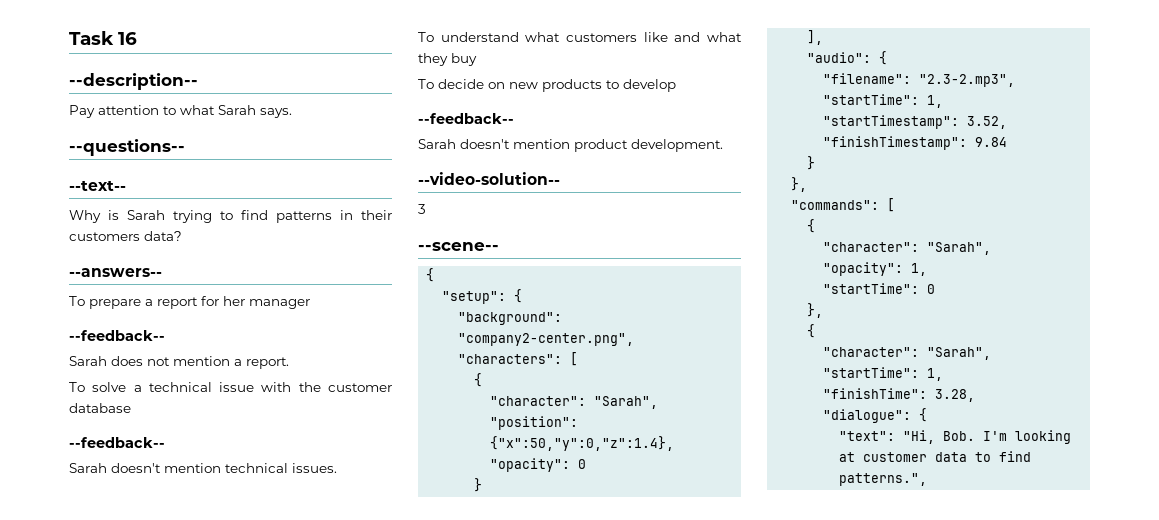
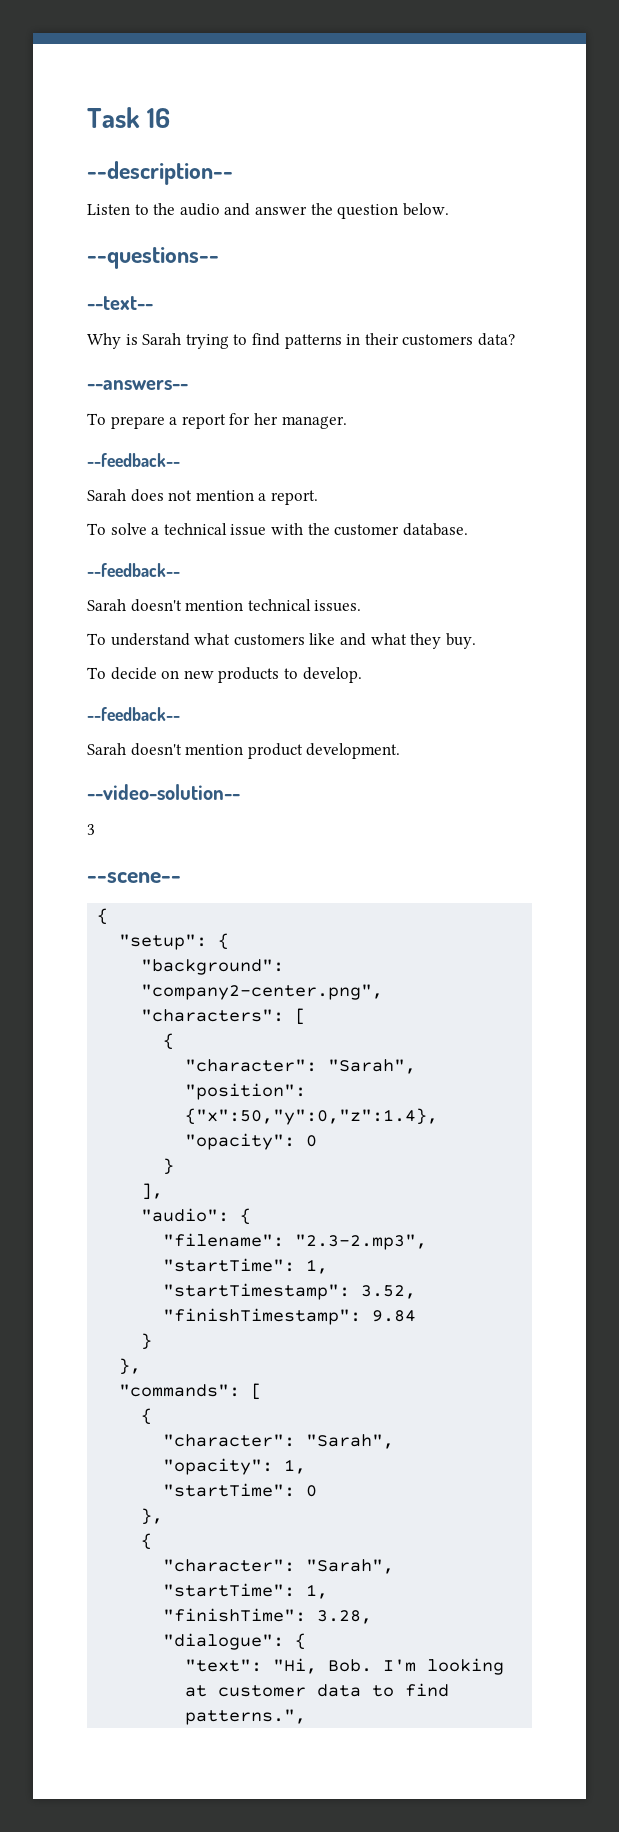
- Pay attention to what Sarah says.
+ Listen to the audio and answer the question below.
- To prepare a report for her manager
+ To prepare a report for her manager.
- To solve a technical issue with the customer database
+ To solve a technical issue with the customer database.
- To understand what customers like and what they buy
+ To understand what customers like and what they buy.
- To decide on new products to develop
+ To decide on new products to develop.

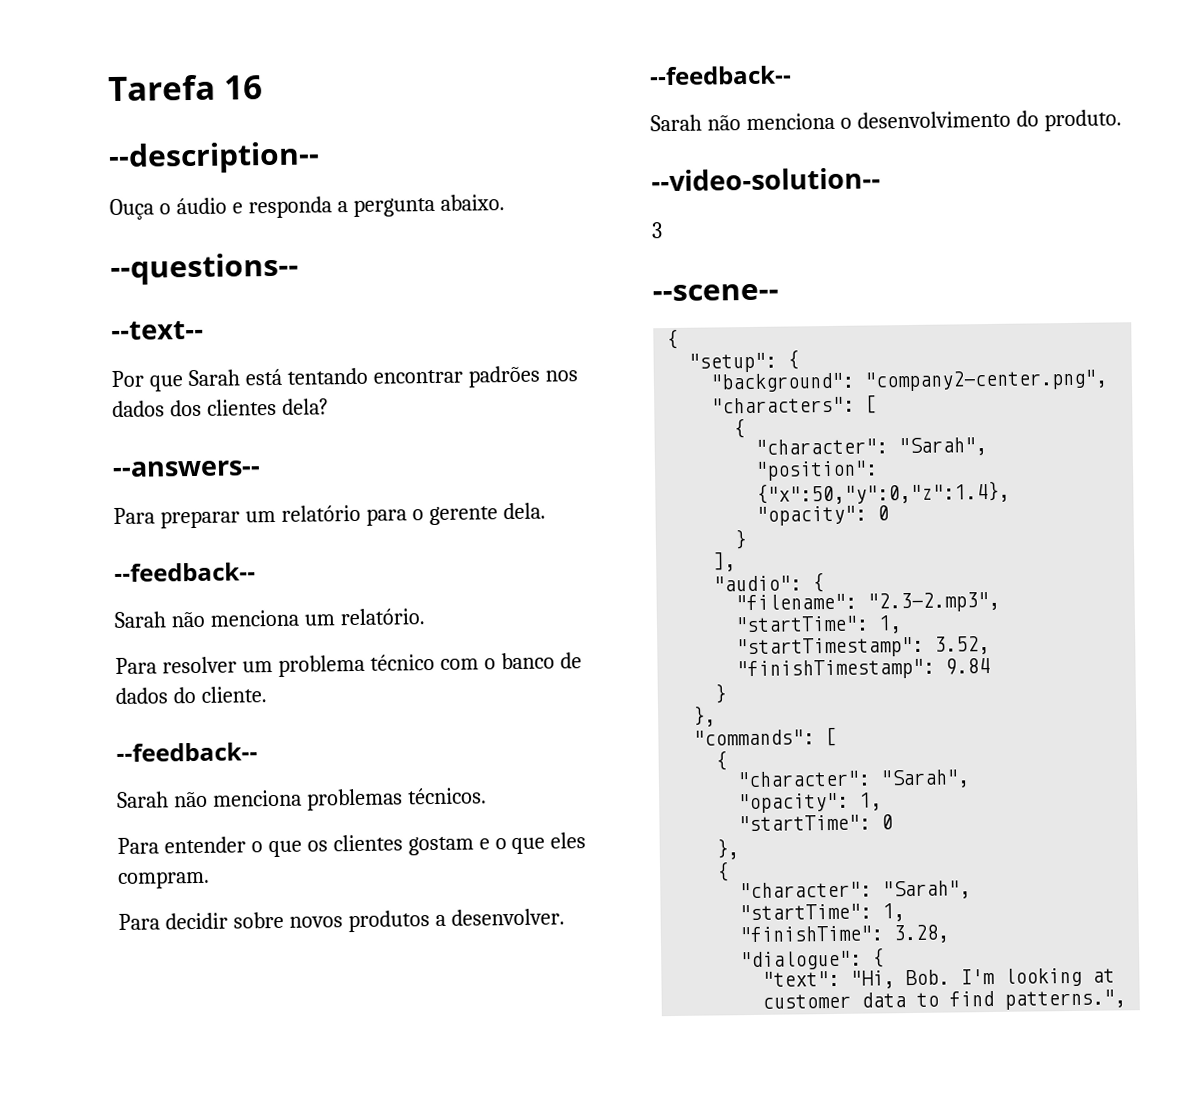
- Task 16
+ Tarefa 16
- Listen to the audio and answer the question below.
+ Ouça o áudio e responda a pergunta abaixo.
  --questions--
  --text--
- Why is Sarah trying to find patterns in their customers data?
+ Por que Sarah está tentando encontrar padrões nos dados dos clientes dela?
  --answers--
- To prepare a report for her manager.
+ Para preparar um relatório para o gerente dela.
  --feedback--
- Sarah does not mention a report.
- To solve a technical issue with the customer database.
+ Sarah não menciona um relatório.
+ Para resolver um problema técnico com o banco de dados do cliente.
  --feedback--
- Sarah doesn't mention technical issues.
- To understand what customers like and what they buy.
- To decide on new products to develop.
+ Sarah não menciona problemas técnicos.
+ Para entender o que os clientes gostam e o que eles compram.
+ Para decidir sobre novos produtos a desenvolver.
  --feedback--
- Sarah doesn't mention product development.
+ Sarah não menciona o desenvolvimento do produto.

